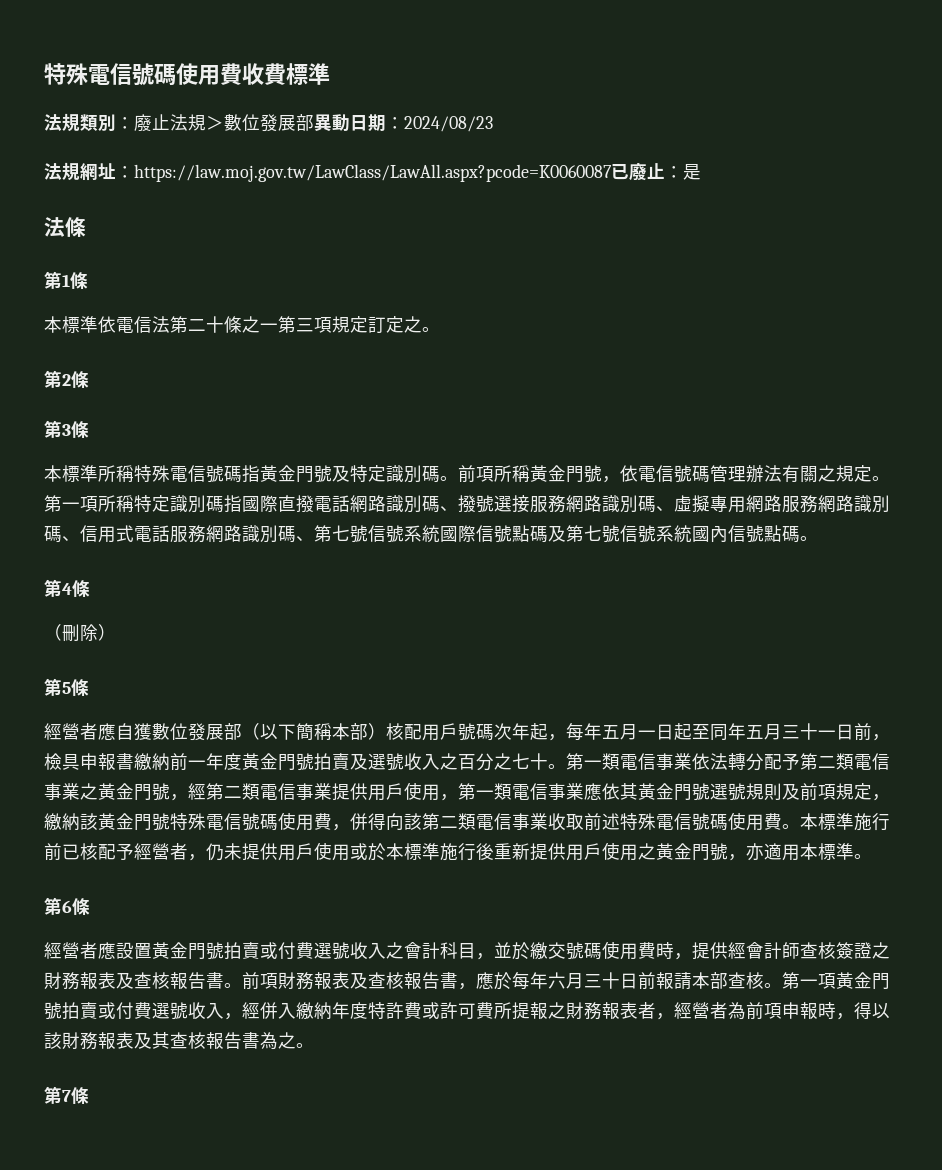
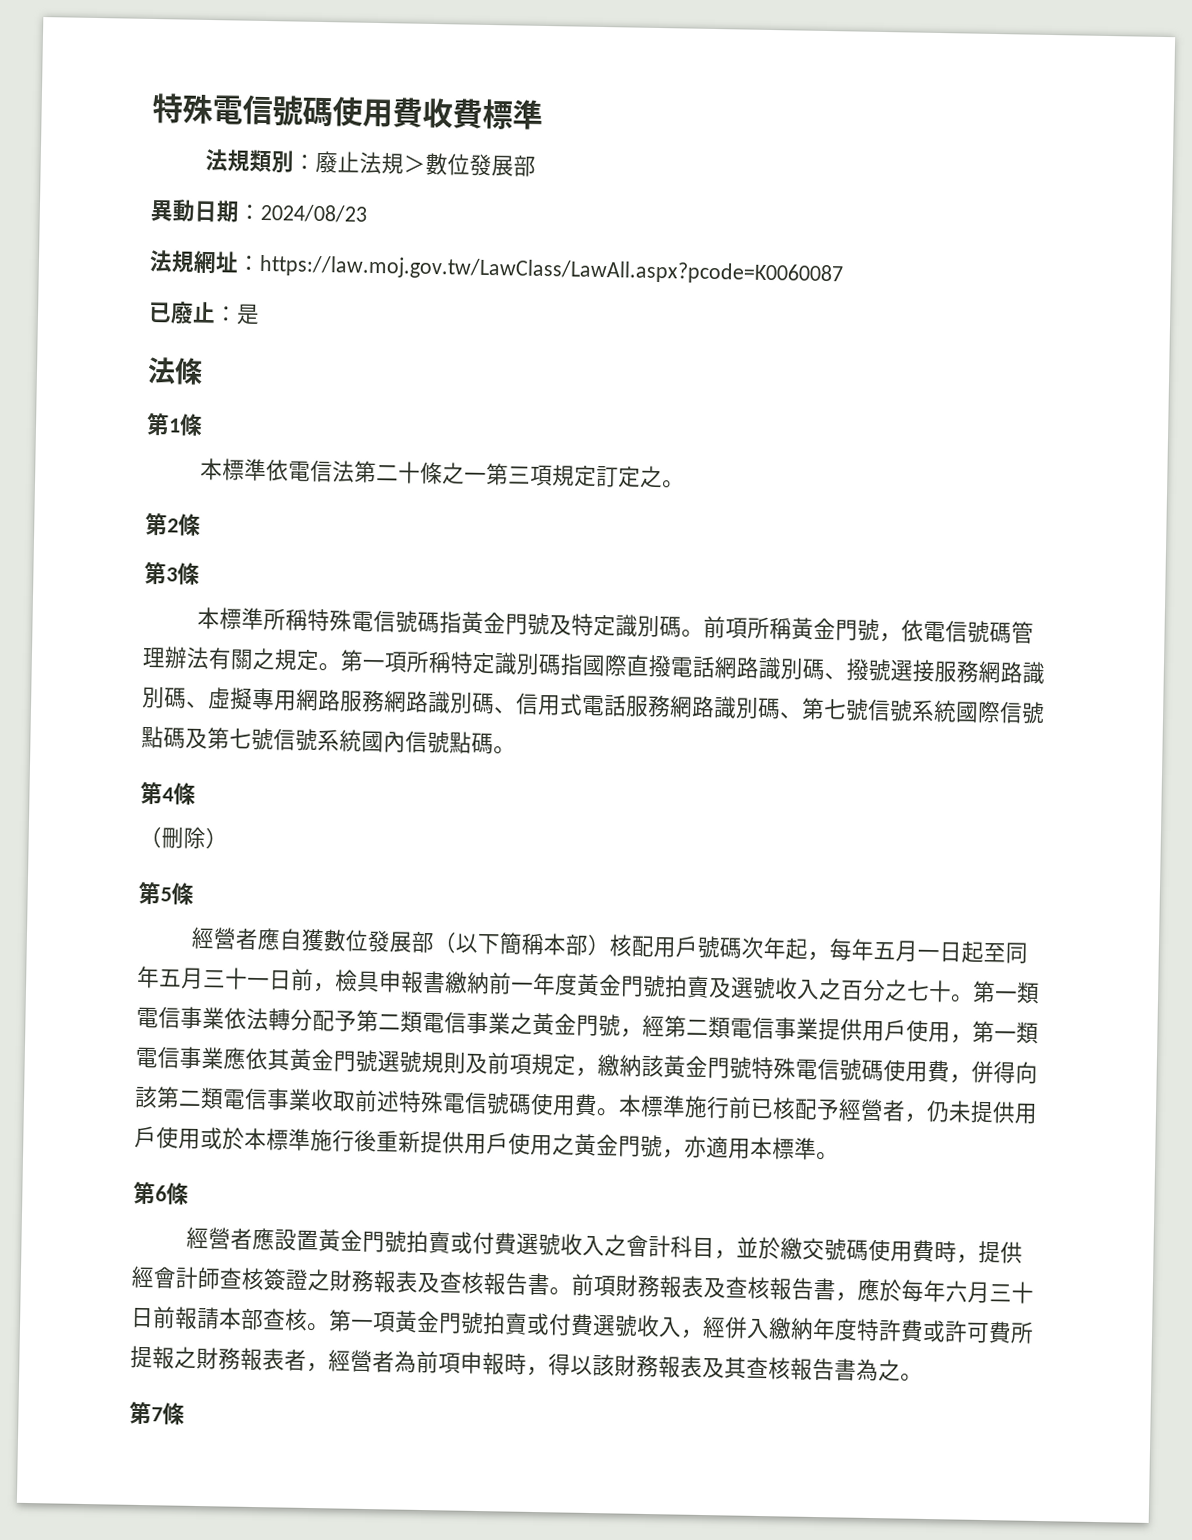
- 法規類別：廢止法規＞數位發展部異動日期：2024/08/23
+ 法規類別：廢止法規＞數位發展部
+ 異動日期：2024/08/23
- 法規網址：https://law.moj.gov.tw/LawClass/LawAll.aspx?pcode=K0060087已廢止：是
+ 法規網址：https://law.moj.gov.tw/LawClass/LawAll.aspx?pcode=K0060087
+ 已廢止：是

